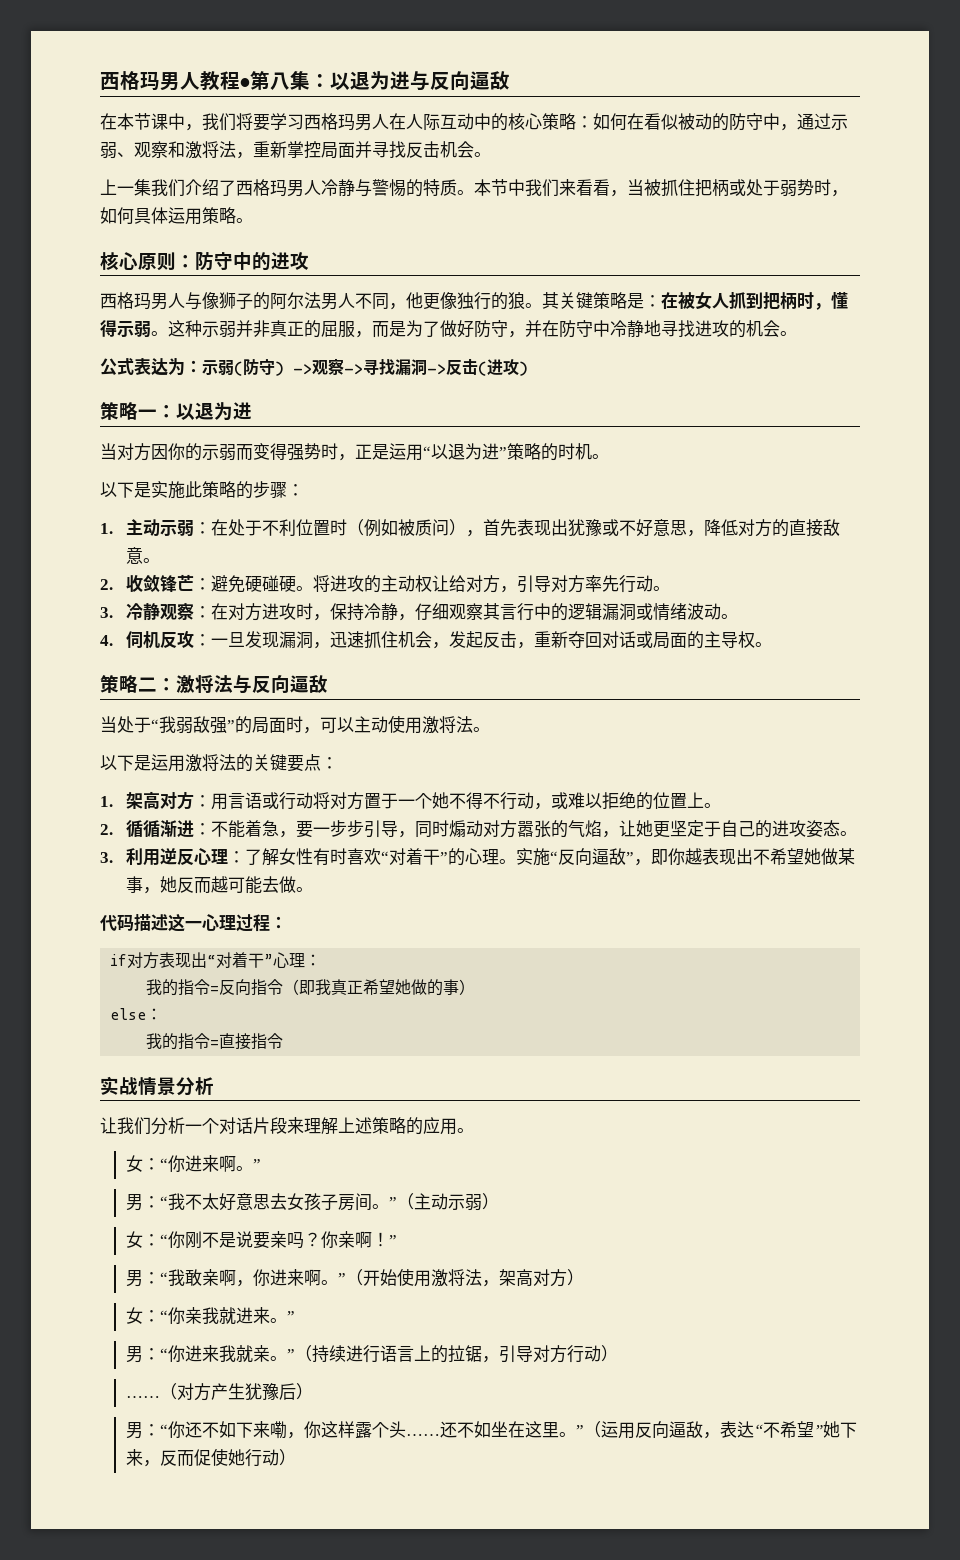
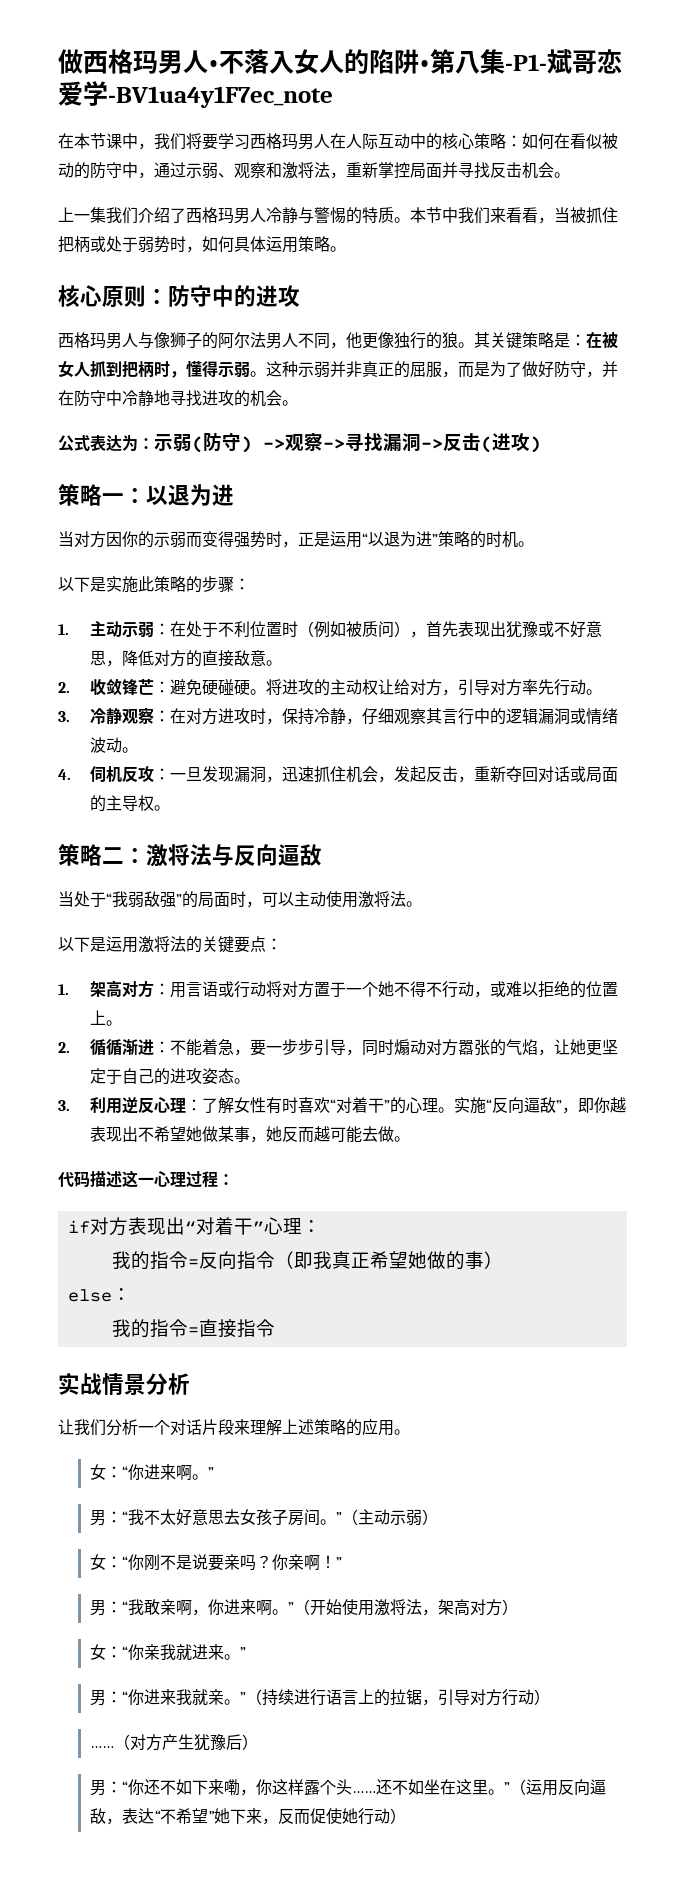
- 西格玛男人教程•第八集：以退为进与反向逼敌
+ 做西格玛男人•不落入女人的陷阱•第八集-P1-斌哥恋爱学-BV1ua4y1F7ec_note

